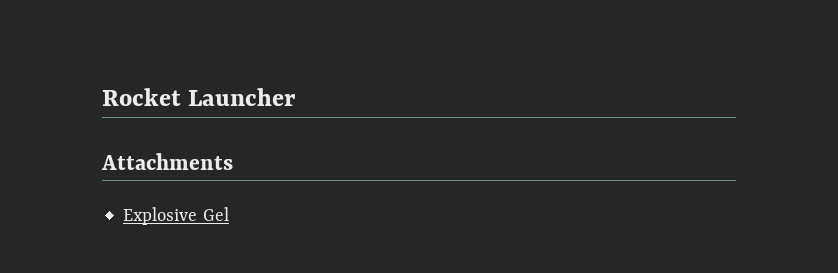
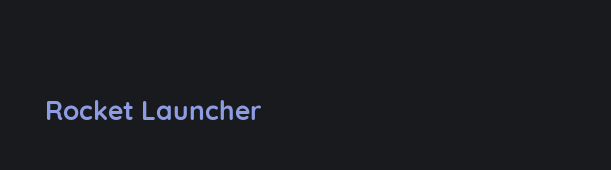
- Attachments
- Explosive Gel

